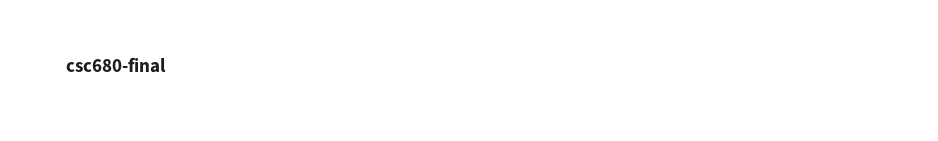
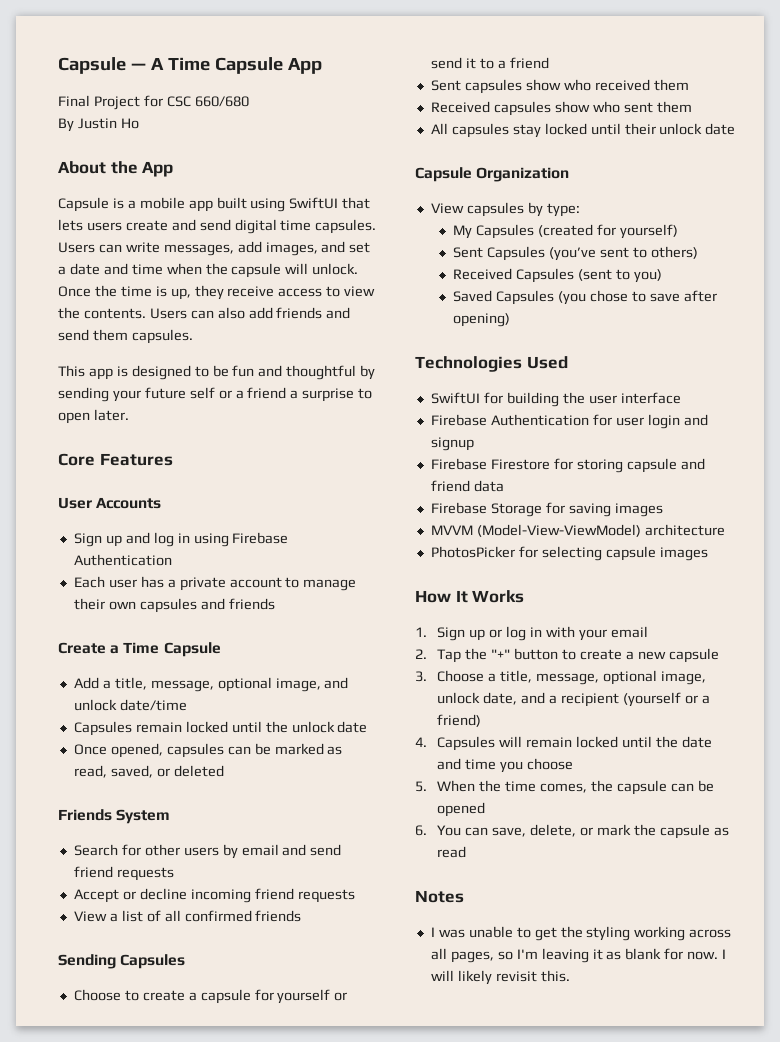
- csc680-final
+ Capsule — A Time Capsule App
+ Final Project for CSC 660/680
+ By Justin Ho
+ About the App
+ Capsule is a mobile app built using SwiftUI that lets users create and send digital time capsules. Users can write messages, add images, and set a date and time when the capsule will unlock. Once the time is up, they receive access to view the contents. Users can also add friends and send them capsules.
+ This app is designed to be fun and thoughtful by sending your future self or a friend a surprise to open later.
+ Core Features
+ User Accounts
+ Sign up and log in using Firebase Authentication
+ Each user has a private account to manage their own capsules and friends
+ Create a Time Capsule
+ Add a title, message, optional image, and unlock date/time
+ Capsules remain locked until the unlock date
+ Once opened, capsules can be marked as read, saved, or deleted
+ Friends System
+ Search for other users by email and send friend requests
+ Accept or decline incoming friend requests
+ View a list of all confirmed friends
+ Sending Capsules
+ Choose to create a capsule for yourself or send it to a friend
+ Sent capsules show who received them
+ Received capsules show who sent them
+ All capsules stay locked until their unlock date
+ Capsule Organization
+ View capsules by type:
+ My Capsules (created for yourself)
+ Sent Capsules (you’ve sent to others)
+ Received Capsules (sent to you)
+ Saved Capsules (you chose to save after opening)
+ Technologies Used
+ SwiftUI for building the user interface
+ Firebase Authentication for user login and signup
+ Firebase Firestore for storing capsule and friend data
+ Firebase Storage for saving images
+ MVVM (Model-View-ViewModel) architecture
+ PhotosPicker for selecting capsule images
+ How It Works
+ 1. Sign up or log in with your email
+ 2. Tap the "+" button to create a new capsule
+ 3. Choose a title, message, optional image, unlock date, and a recipient (yourself or a friend)
+ 4. Capsules will remain locked until the date and time you choose
+ 5. When the time comes, the capsule can be opened
+ 6. You can save, delete, or mark the capsule as read
+ Notes
+ I was unable to get the styling working across all pages, so I'm leaving it as blank for now. I will likely revisit this.

